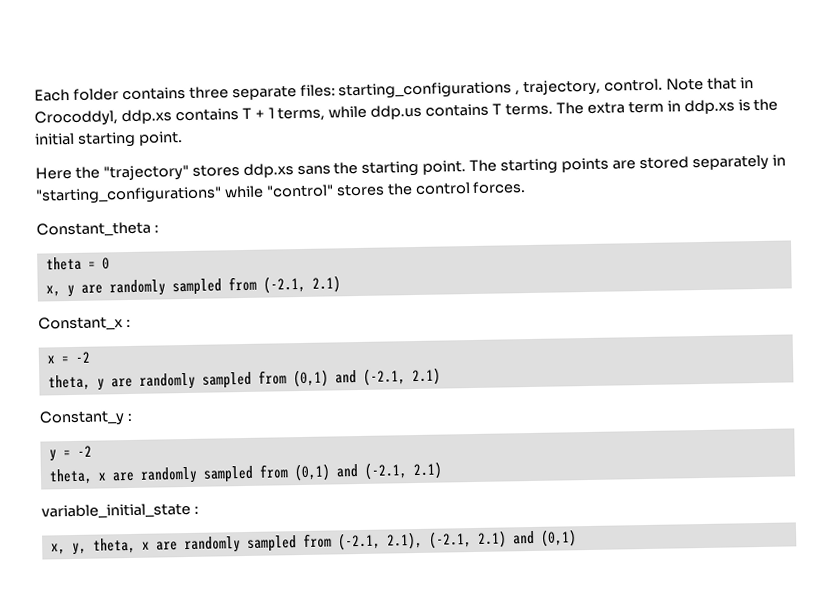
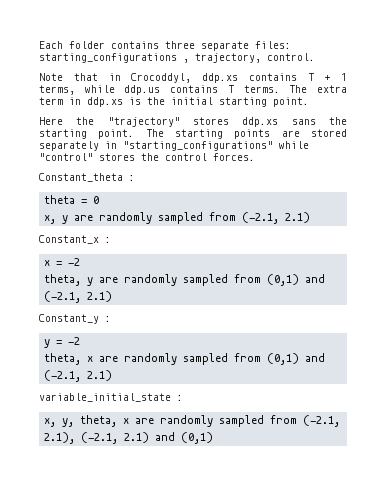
- Each folder contains three separate files: starting_configurations , trajectory, control. Note that in Crocoddyl, ddp.xs contains T + 1 terms, while ddp.us contains T terms.
+ Each folder contains three separate files: starting_configurations , trajectory, control.
+ Note that in Crocoddyl, ddp.xs contains T + 1 terms, while ddp.us contains T terms.

